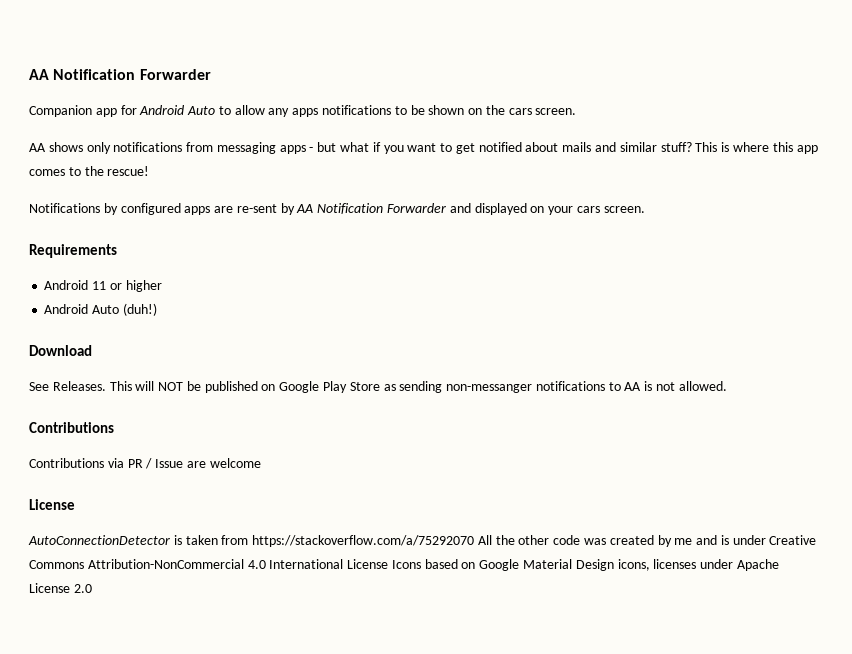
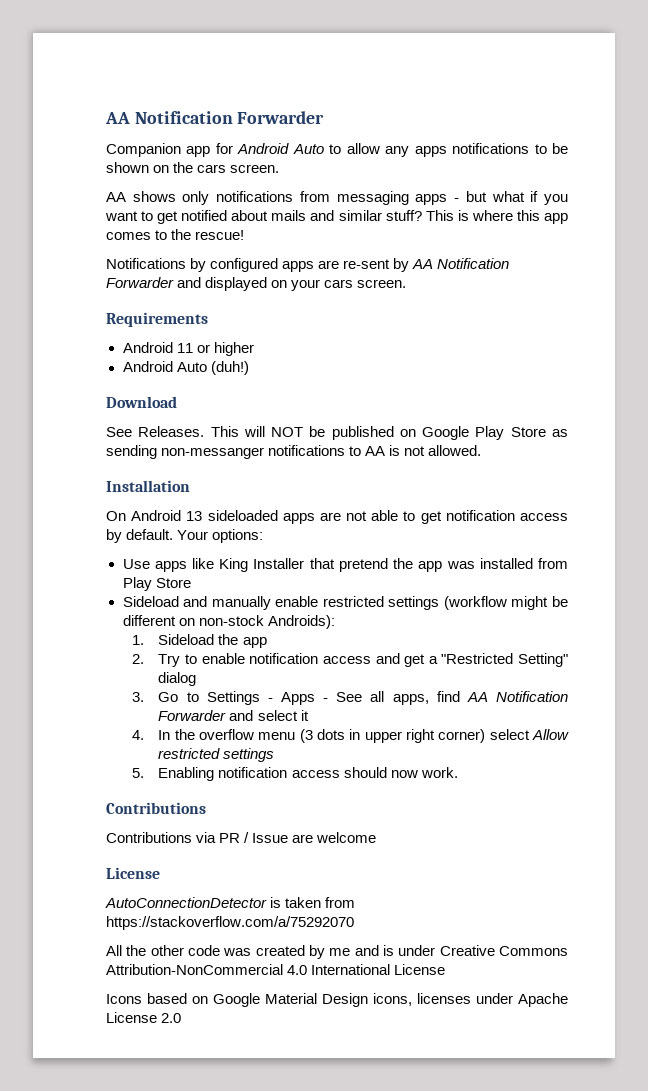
+ Installation
+ On Android 13 sideloaded apps are not able to get notification access by default. Your options:
+ Use apps like King Installer that pretend the app was installed from Play Store
+ Sideload and manually enable restricted settings (workflow might be different on non-stock Androids):
+ 1. Sideload the app
+ 2. Try to enable notification access and get a "Restricted Setting" dialog
+ 3. Go to Settings - Apps - See all apps, find AA Notification Forwarder and select it
+ 4. In the overflow menu (3 dots in upper right corner) select Allow restricted settings
+ 5. Enabling notification access should now work.
- AutoConnectionDetector is taken from https://stackoverflow.com/a/75292070 All the other code was created by me and is under Creative Commons Attribution-NonCommercial 4.0 International License Icons based on Google Material Design icons, licenses under Apache License 2.0
+ AutoConnectionDetector is taken from https://stackoverflow.com/a/75292070
+ All the other code was created by me and is under Creative Commons Attribution-NonCommercial 4.0 International License
+ Icons based on Google Material Design icons, licenses under Apache License 2.0

